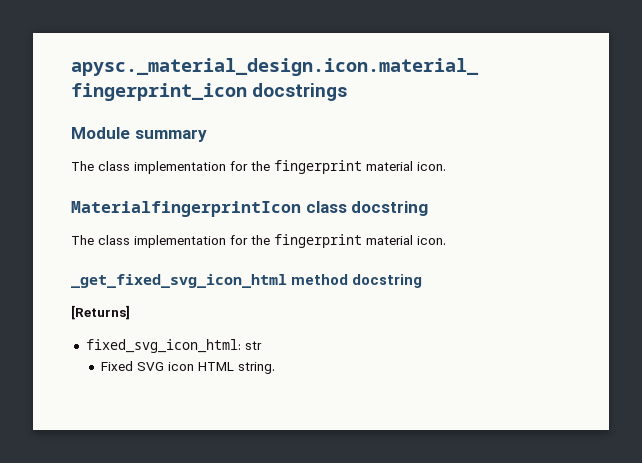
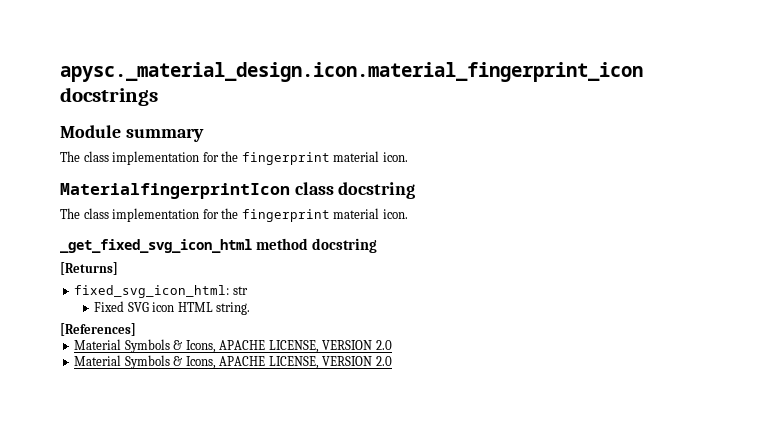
+ [References]
+ Material Symbols & Icons, APACHE LICENSE, VERSION 2.0
+ Material Symbols & Icons, APACHE LICENSE, VERSION 2.0

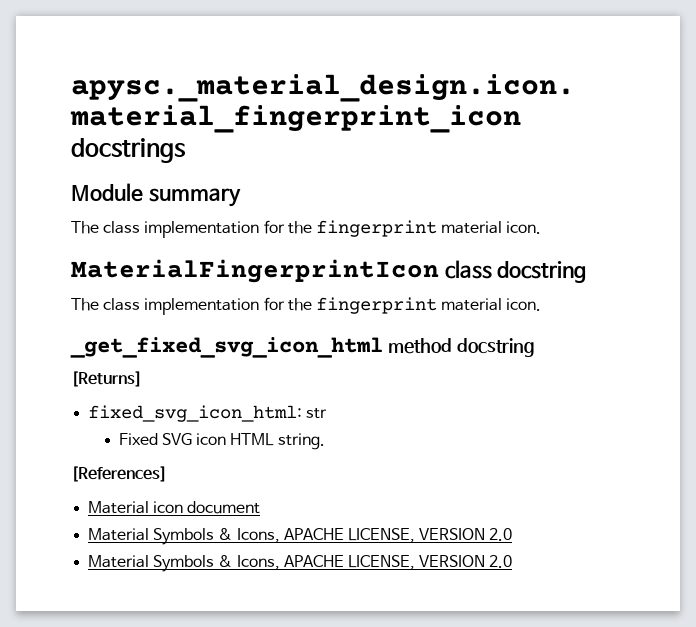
- MaterialfingerprintIcon class docstring
+ MaterialFingerprintIcon class docstring
+ Material icon document

